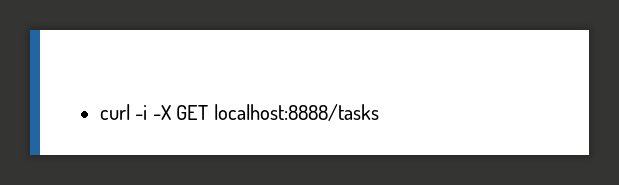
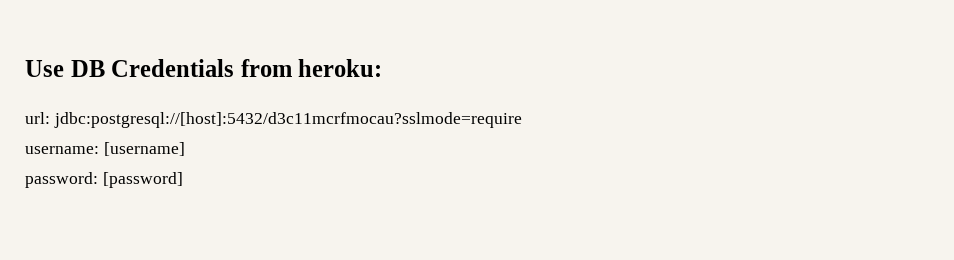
- curl -i -X GET localhost:8888/tasks
+ Use DB Credentials from heroku:
+ url: jdbc:postgresql://[host]:5432/d3c11mcrfmocau?sslmode=require
+ username: [username]
+ password: [password]

